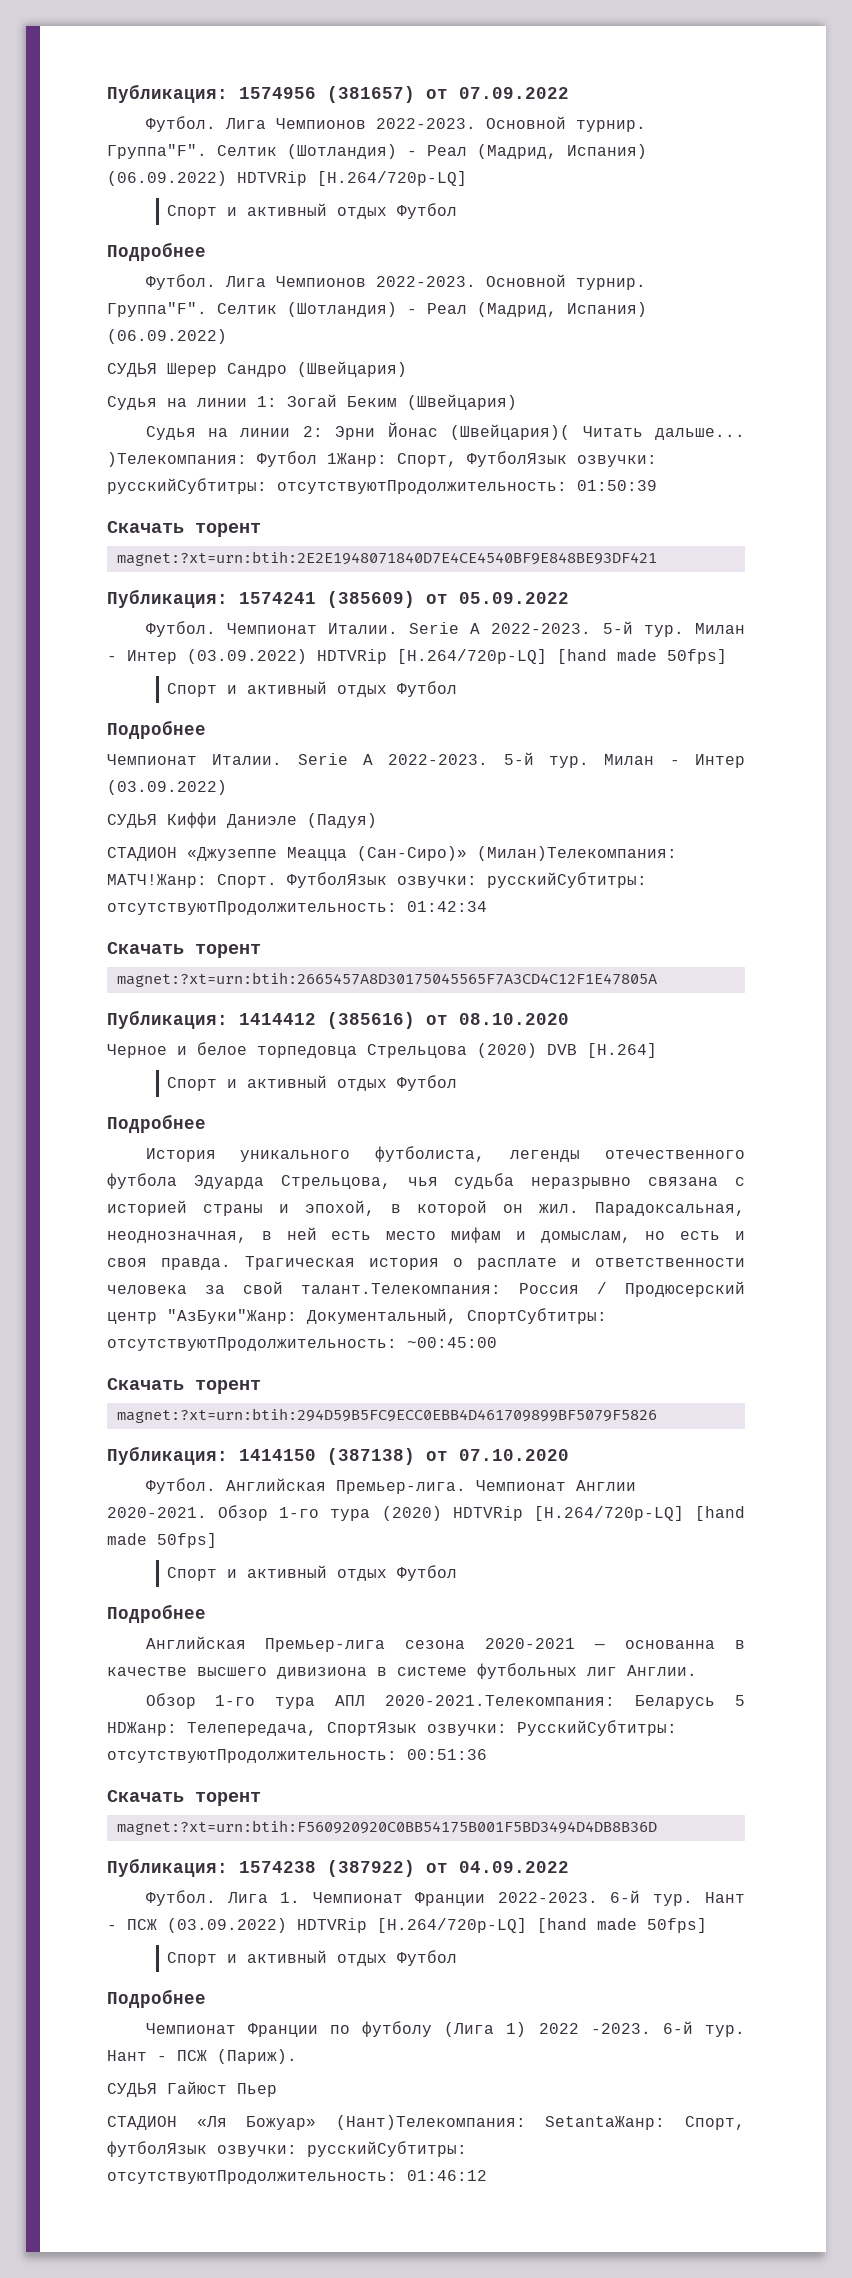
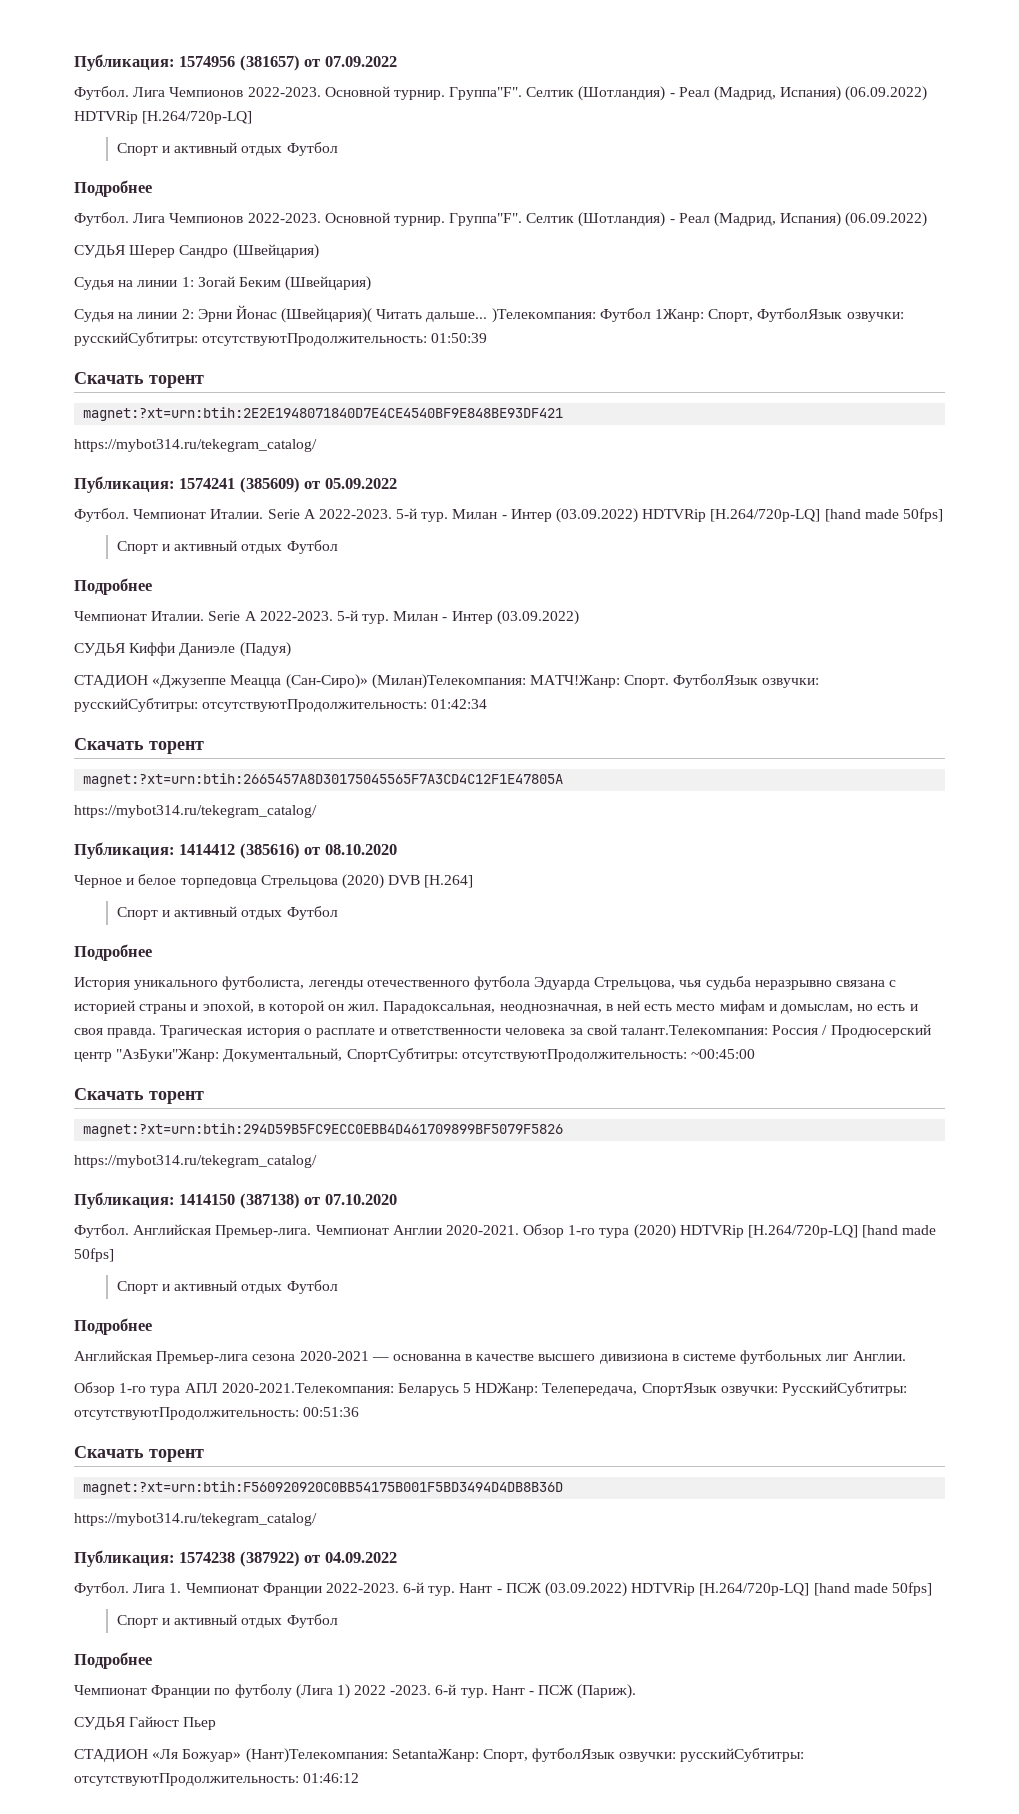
  magnet:?xt=urn:btih:2E2E1948071840D7E4CE4540BF9E848BE93DF421
+ https://mybot314.ru/tekegram_catalog/
  magnet:?xt=urn:btih:2665457A8D30175045565F7A3CD4C12F1E47805A
+ https://mybot314.ru/tekegram_catalog/
  magnet:?xt=urn:btih:294D59B5FC9ECC0EBB4D461709899BF5079F5826
+ https://mybot314.ru/tekegram_catalog/
  magnet:?xt=urn:btih:F560920920C0BB54175B001F5BD3494D4DB8B36D
+ https://mybot314.ru/tekegram_catalog/

